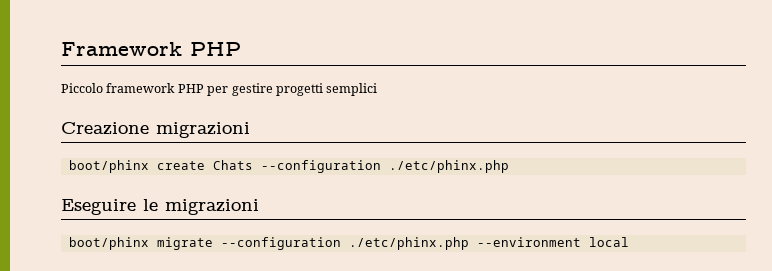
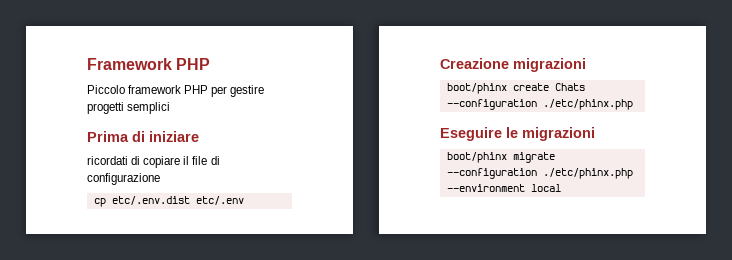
+ Prima di iniziare
+ ricordati di copiare il file di configurazione
+ cp etc/.env.dist etc/.env

